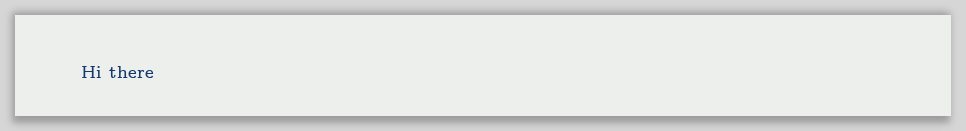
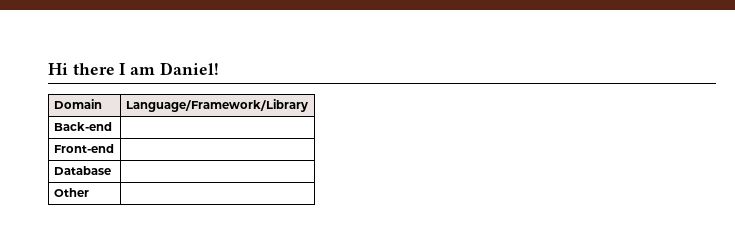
- Hi there
+ Hi there I am Daniel!
+ Domain | Language/Framework/Library
+ Back-end |
+ Front-end |
+ Database |
+ Other |

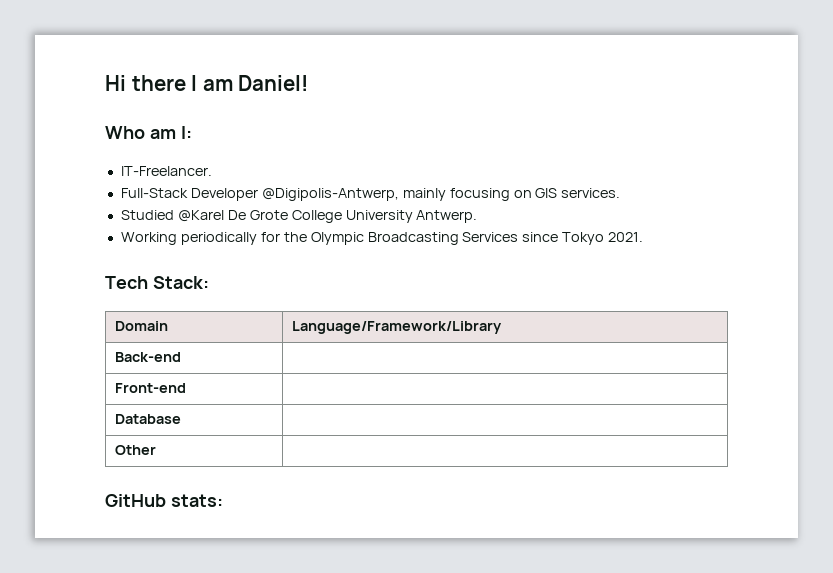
+ Who am I:
+ IT-Freelancer.
+ Full-Stack Developer @Digipolis-Antwerp, mainly focusing on GIS services.
+ Studied @Karel De Grote College University Antwerp.
+ Working periodically for the Olympic Broadcasting Services since Tokyo 2021.
+ Tech Stack:
+ GitHub stats:

